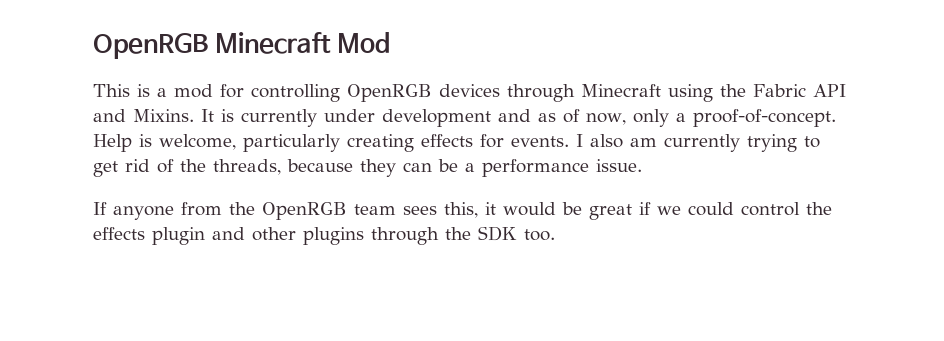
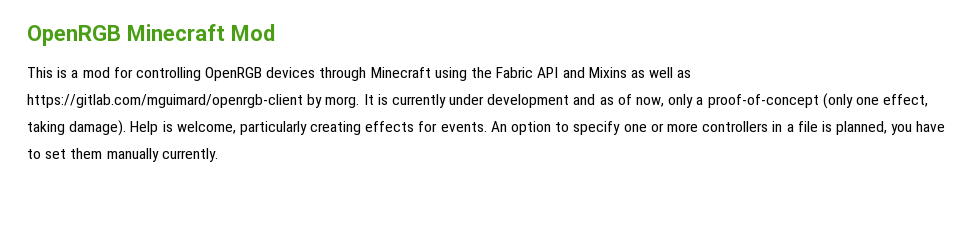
- This is a mod for controlling OpenRGB devices through Minecraft using the Fabric API and Mixins.
+ This is a mod for controlling OpenRGB devices through Minecraft using the Fabric API and Mixins as well as https://gitlab.com/mguimard/openrgb-client by morg.
- It is currently under development and as of now, only a proof-of-concept.
+ It is currently under development and as of now, only a proof-of-concept (only one effect, taking damage).
- I also am currently trying to get rid of the threads, because they can be a performance issue.
- If anyone from the OpenRGB team sees this, it would be great if we could control the effects plugin and other plugins through the SDK too.
+ An option to specify one or more controllers in a file is planned, you have to set them manually currently.

